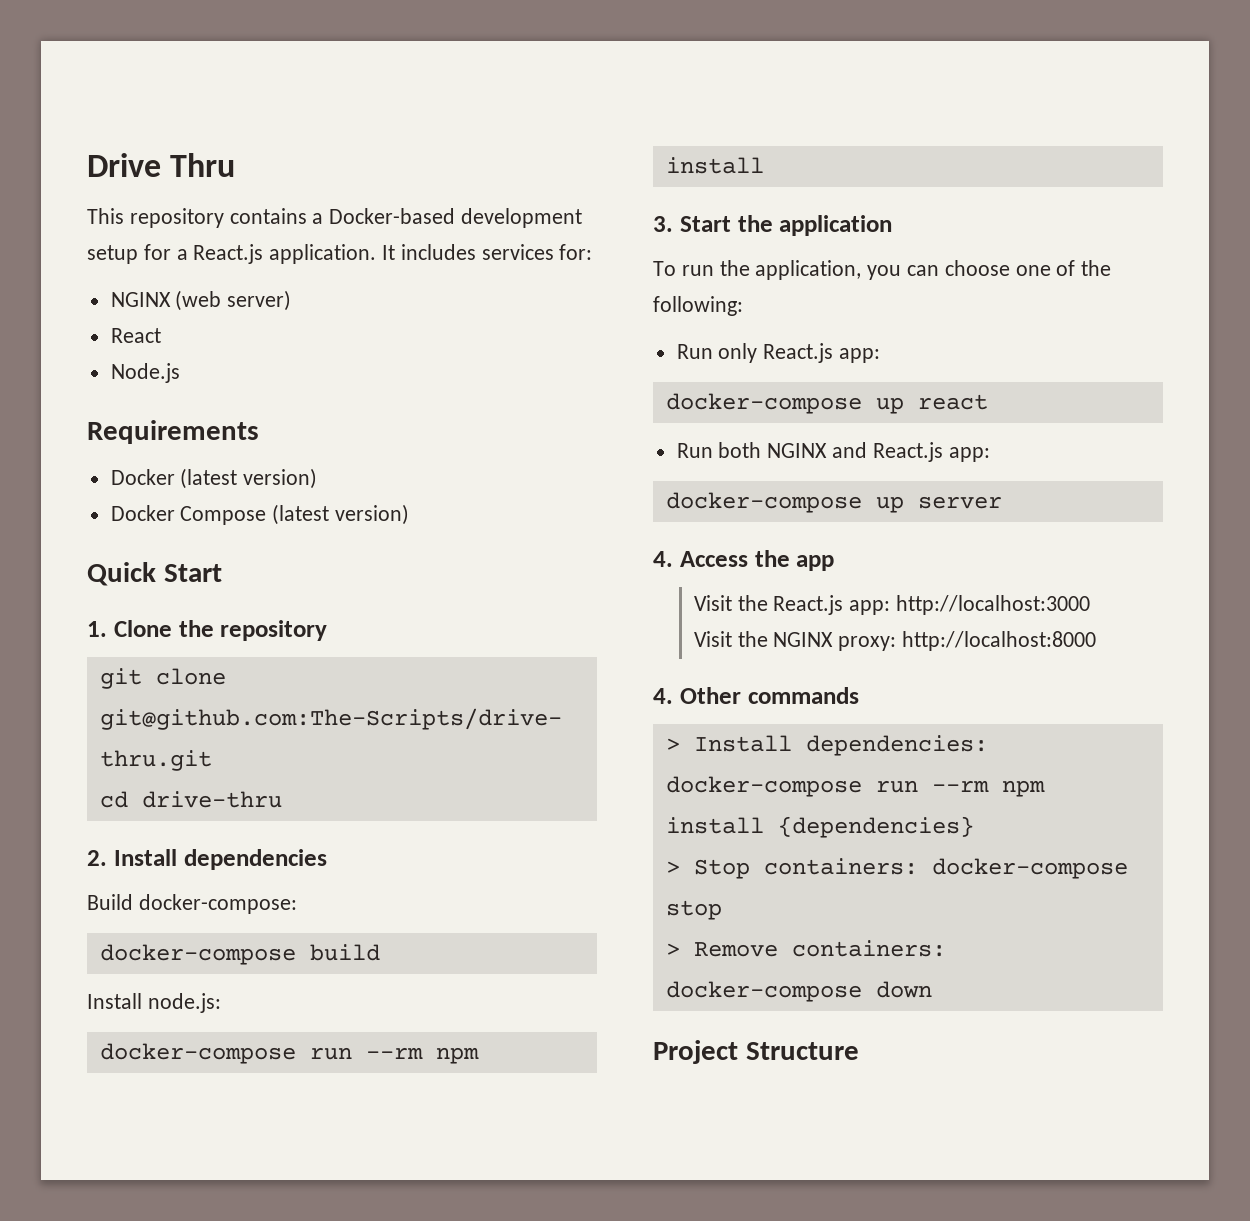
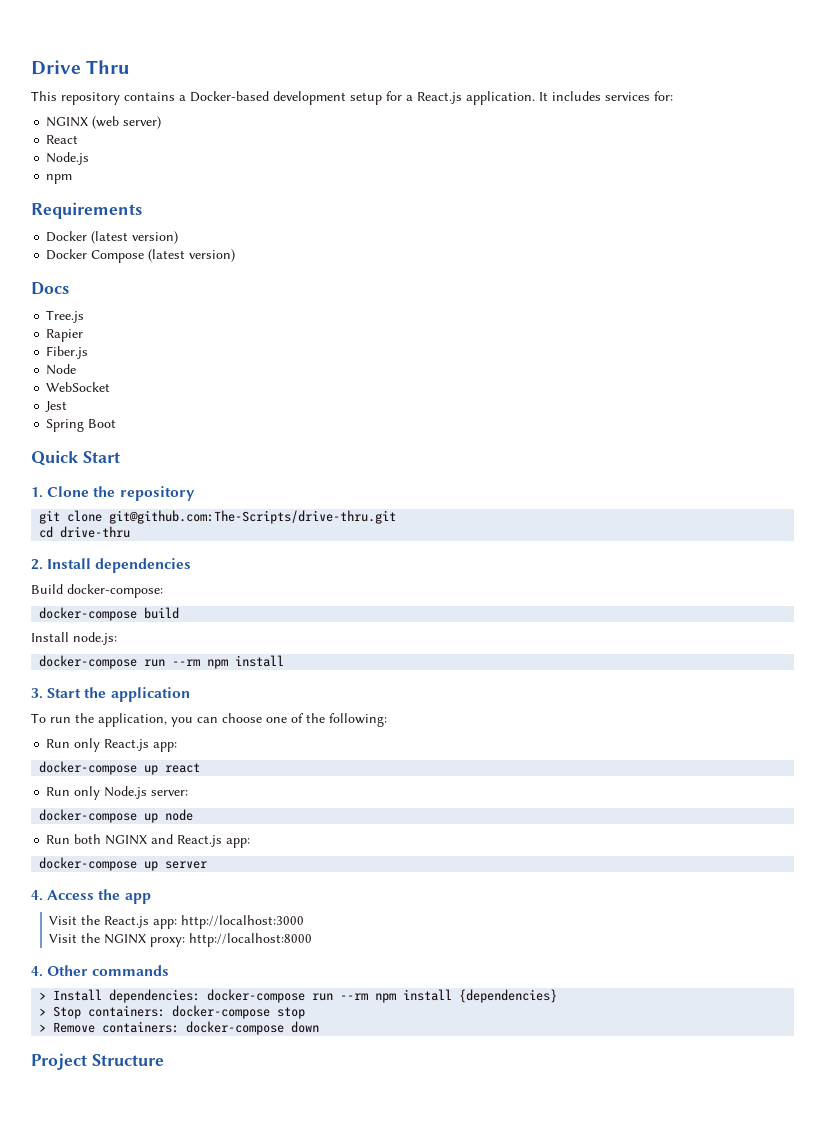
  React
  Node.js
+ npm
+ Docs
+ Tree.js
+ Rapier
+ Fiber.js
+ Node
+ WebSocket
+ Jest
+ Spring Boot
+ Run only Node.js server:
+ docker-compose up node

